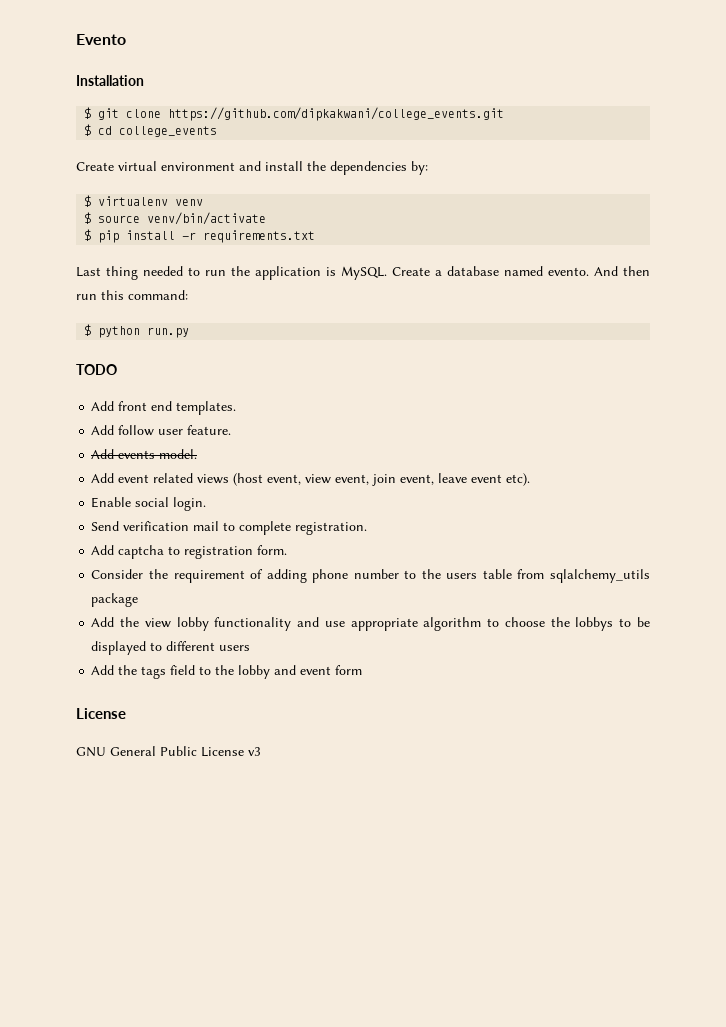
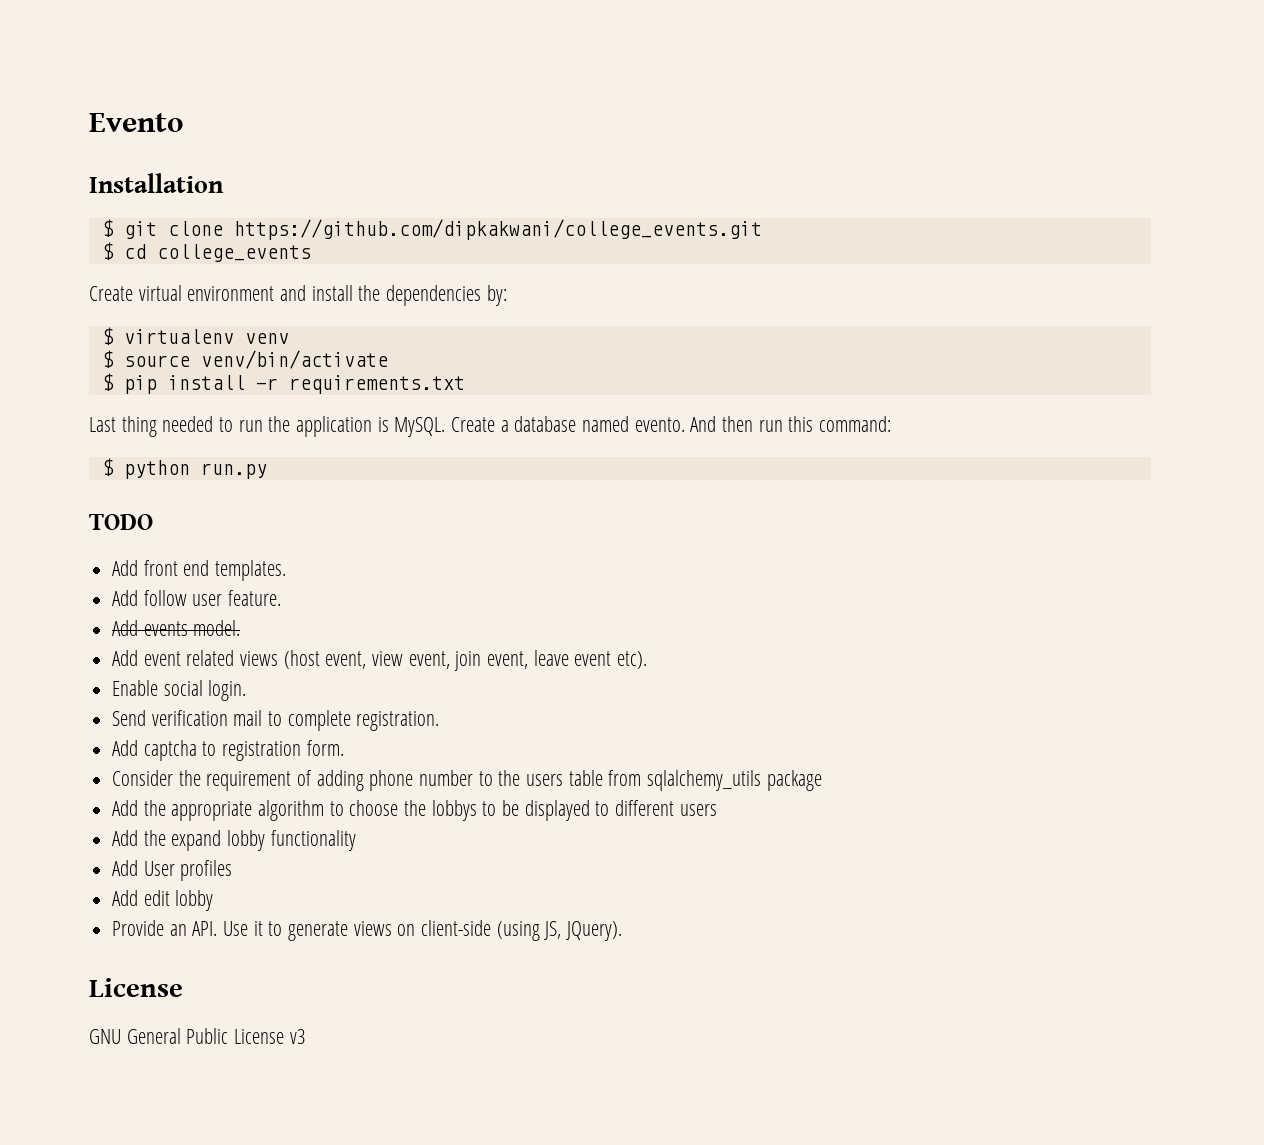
- Add the view lobby functionality and use appropriate algorithm to choose the lobbys to be displayed to different users
+ Add the appropriate algorithm to choose the lobbys to be displayed to different users
- Add the tags field to the lobby and event form
+ Add the expand lobby functionality
+ Add User profiles
+ Add edit lobby
+ Provide an API. Use it to generate views on client-side (using JS, JQuery).

